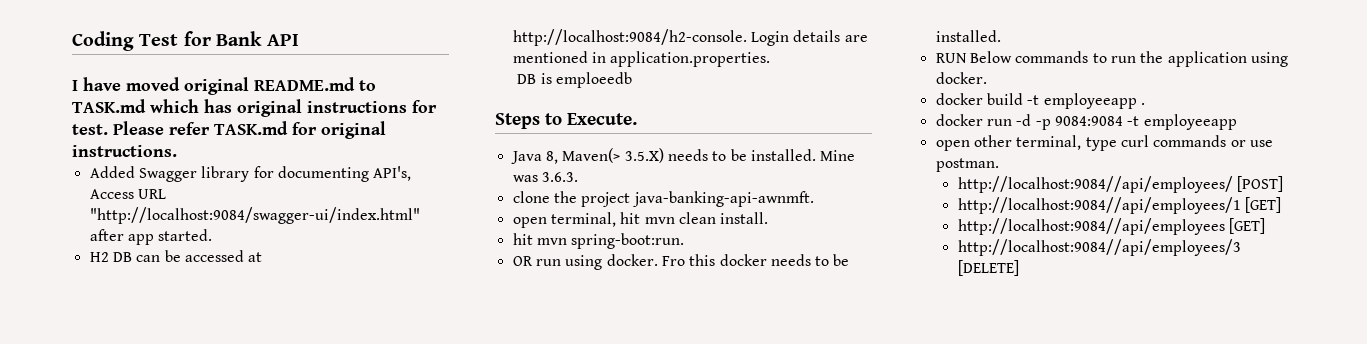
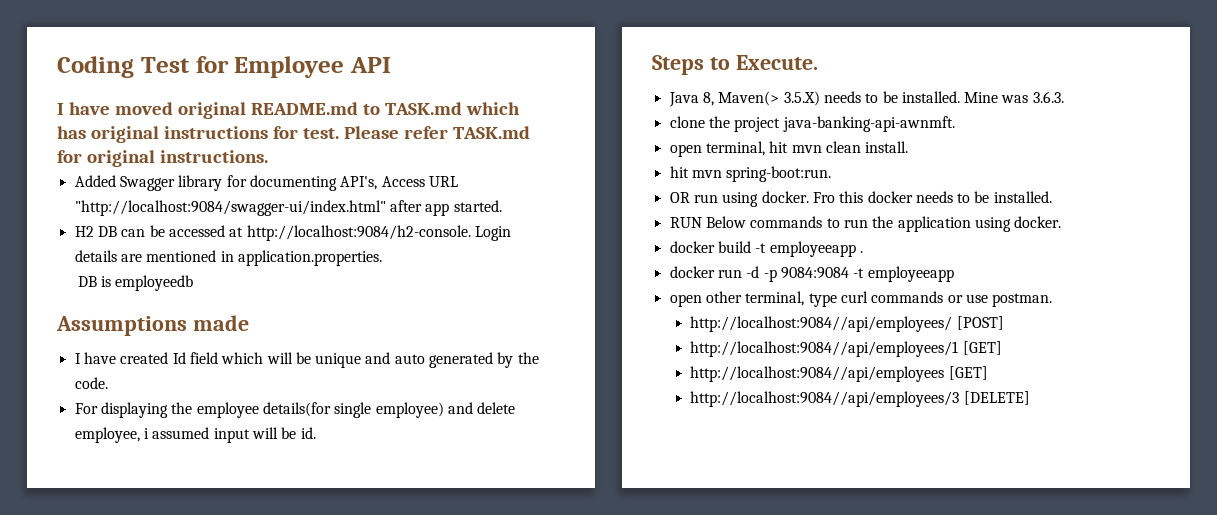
- Coding Test for Bank API
+ Coding Test for Employee API
- DB is emploeedb
+ DB is employeedb
+ Assumptions made
+ I have created Id field which will be unique and auto generated by the code.
+ For displaying the employee details(for single employee) and delete employee, i assumed input will be id.

